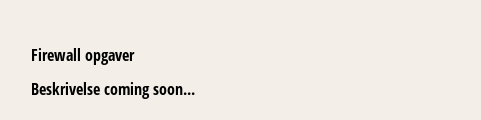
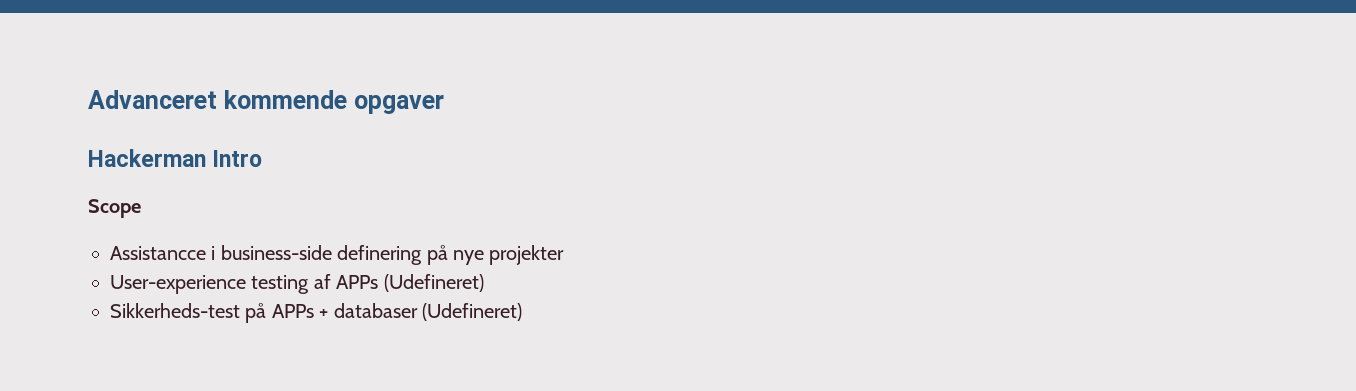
- Firewall opgaver
+ Advanceret kommende opgaver
- Beskrivelse coming soon...
+ Hackerman Intro
+ Scope
+ Assistancce i business-side definering på nye projekter
+ User-experience testing af APPs (Udefineret)
+ Sikkerheds-test på APPs + databaser (Udefineret)

